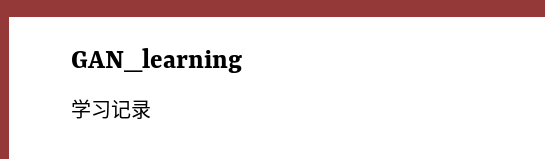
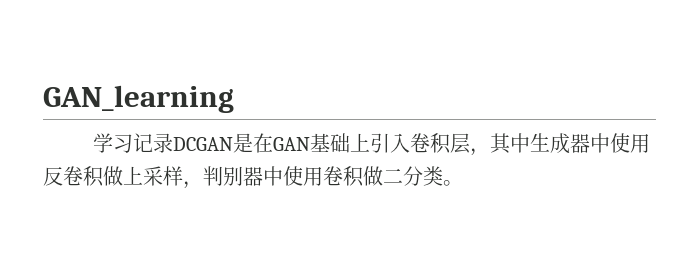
- 学习记录
+ 学习记录DCGAN是在GAN基础上引入卷积层，其中生成器中使用反卷积做上采样，判别器中使用卷积做二分类。

